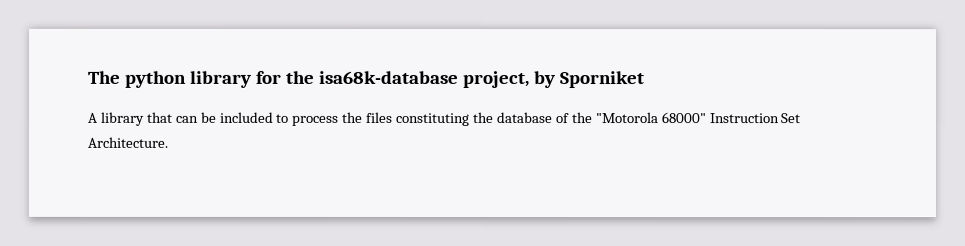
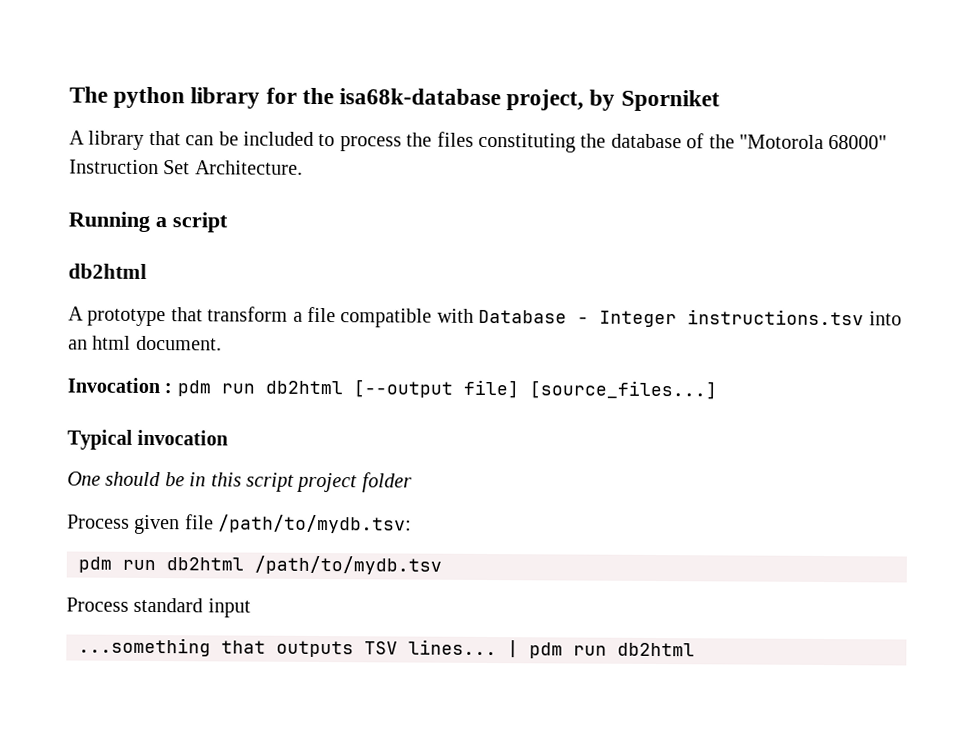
+ Running a script
+ db2html
+ A prototype that transform a file compatible with Database - Integer instructions.tsv into an html document.
+ Invocation : pdm run db2html [--output file] [source_files...]
+ Typical invocation
+ One should be in this script project folder
+ Process given file /path/to/mydb.tsv:
+ pdm run db2html /path/to/mydb.tsv
+ Process standard input
+ ...something that outputs TSV lines... | pdm run db2html

